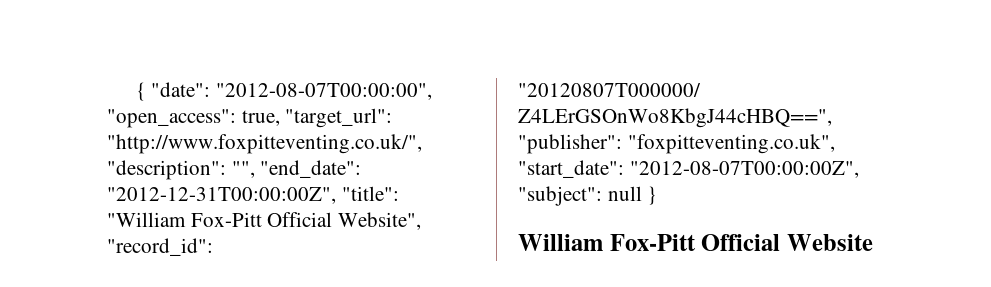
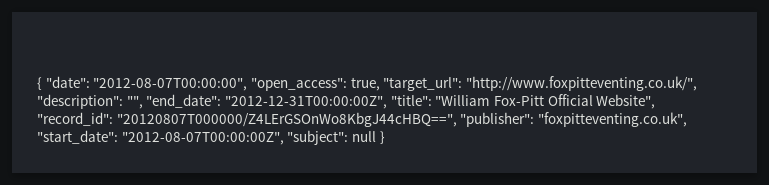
- William Fox-Pitt Official Website

